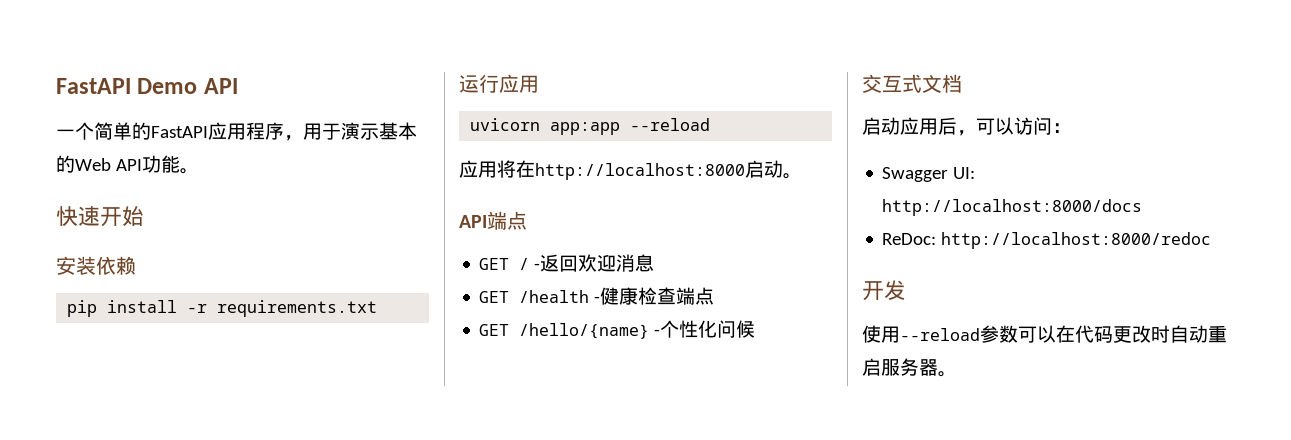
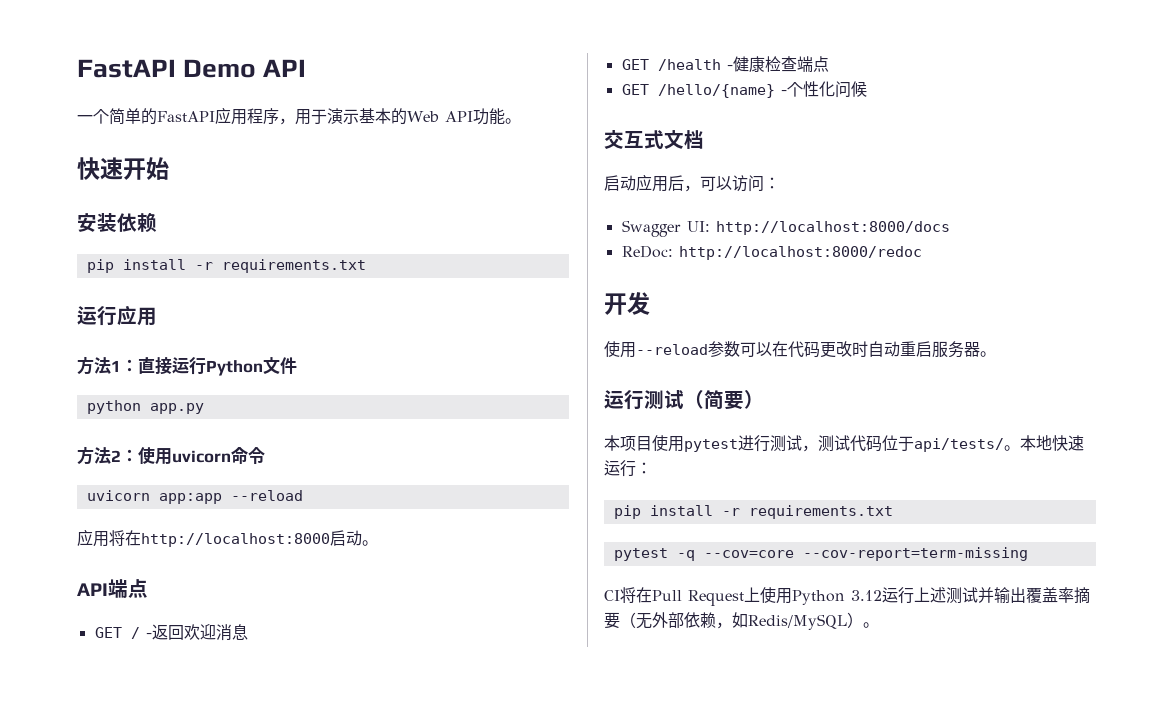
+ 方法1：直接运行Python文件
+ python app.py
+ 方法2：使用uvicorn命令
+ 运行测试（简要）
+ 本项目使用pytest进行测试，测试代码位于api/tests/。本地快速运行：
+ pip install -r requirements.txt
+ pytest -q --cov=core --cov-report=term-missing
+ CI将在Pull Request上使用Python 3.12运行上述测试并输出覆盖率摘要（无外部依赖，如Redis/MySQL）。

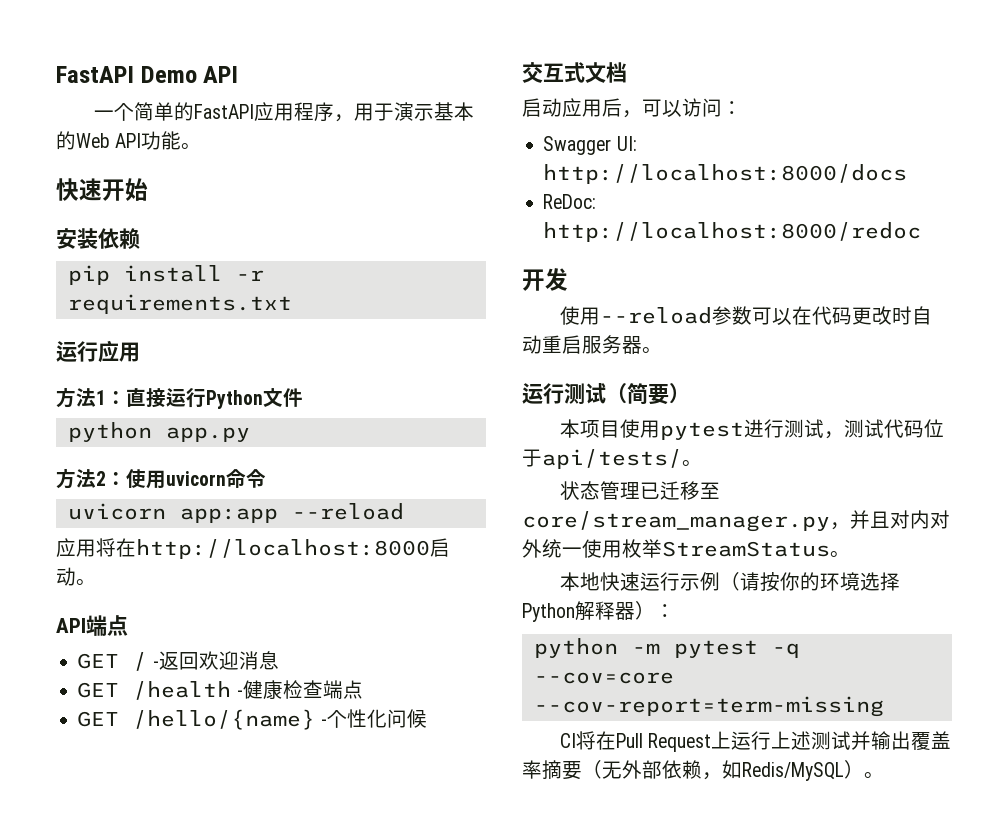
- 本项目使用pytest进行测试，测试代码位于api/tests/。本地快速运行：
- pip install -r requirements.txt
- pytest -q --cov=core --cov-report=term-missing
+ 本项目使用pytest进行测试，测试代码位于api/tests/。
+ 状态管理已迁移至core/stream_manager.py，并且对内对外统一使用枚举StreamStatus。
+ 本地快速运行示例（请按你的环境选择Python解释器）：
+ python -m pytest -q --cov=core --cov-report=term-missing
- CI将在Pull Request上使用Python 3.12运行上述测试并输出覆盖率摘要（无外部依赖，如Redis/MySQL）。
+ CI将在Pull Request上运行上述测试并输出覆盖率摘要（无外部依赖，如Redis/MySQL）。

